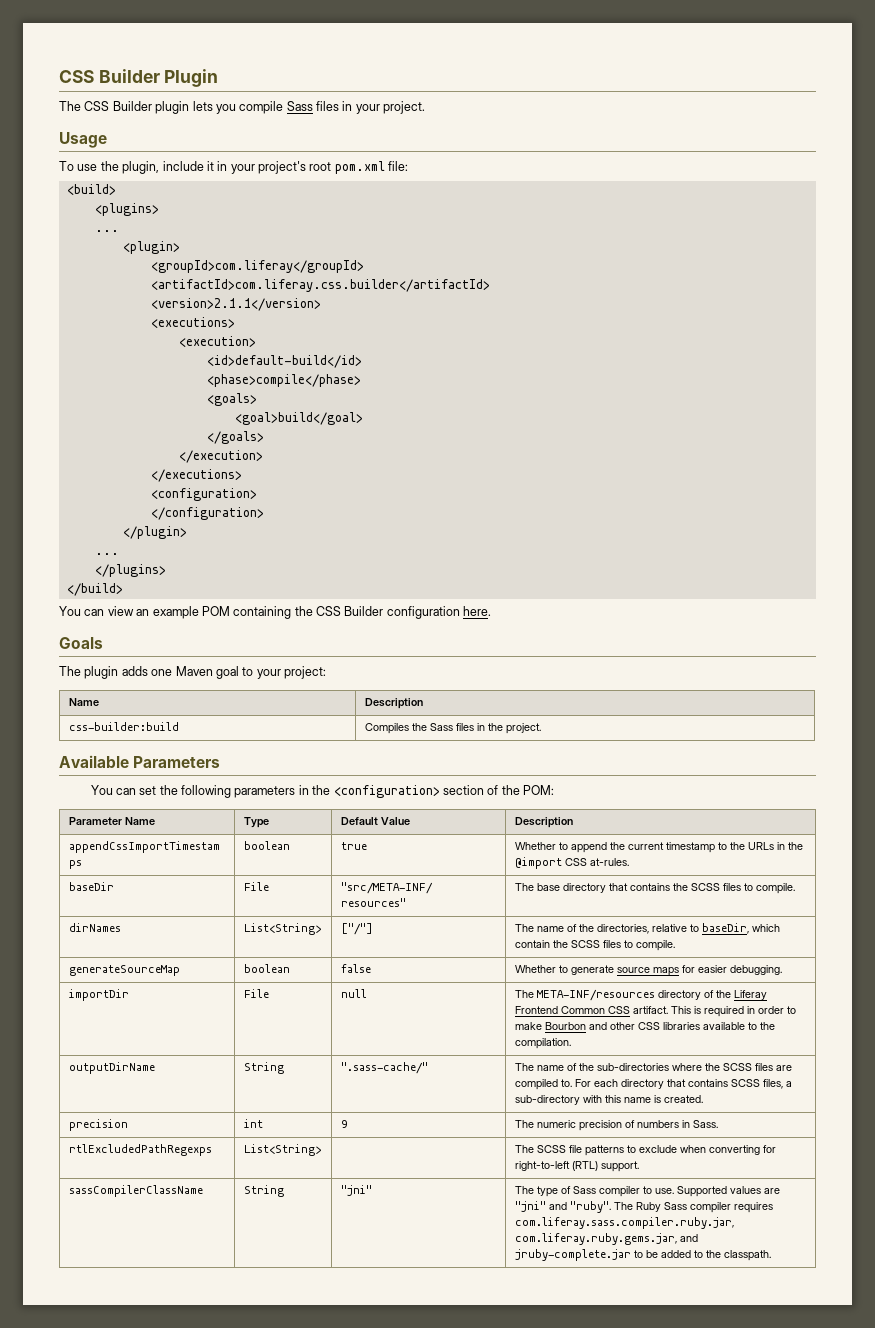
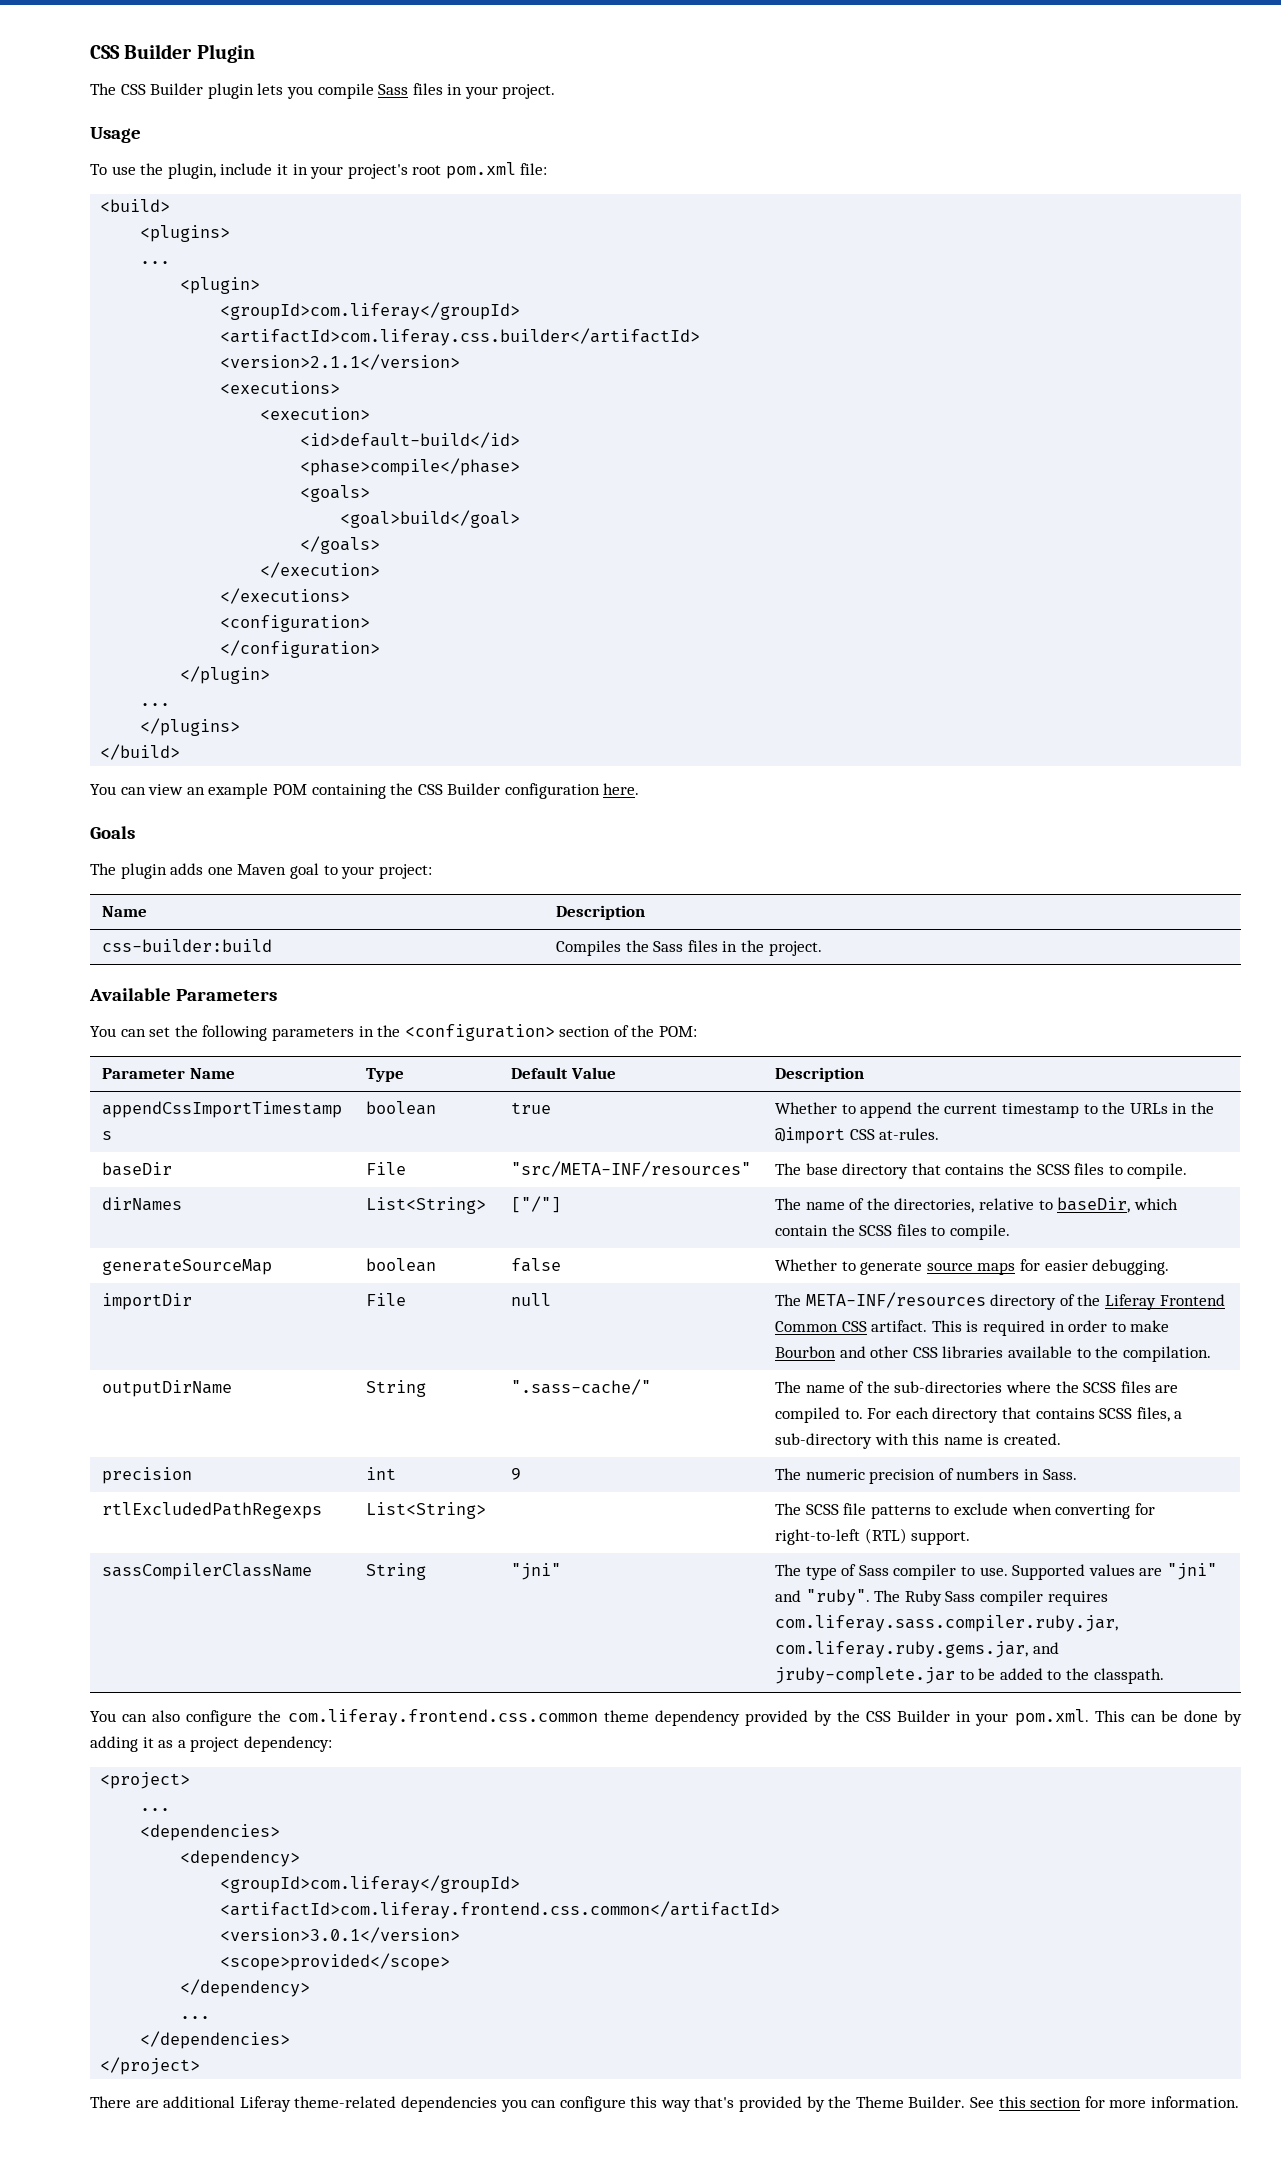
+ You can also configure the com.liferay.frontend.css.common theme dependency provided by the CSS Builder in your pom.xml. This can be done by adding it as a project dependency:
+ <project>
+ ...
+ <dependencies>
+ <dependency>
+ <groupId>com.liferay</groupId>
+ <artifactId>com.liferay.frontend.css.common</artifactId>
+ <version>3.0.1</version>
+ <scope>provided</scope>
+ </dependency>
+ ...
+ </dependencies>
+ </project>
+ There are additional Liferay theme-related dependencies you can configure this way that's provided by the Theme Builder. See this section for more information.

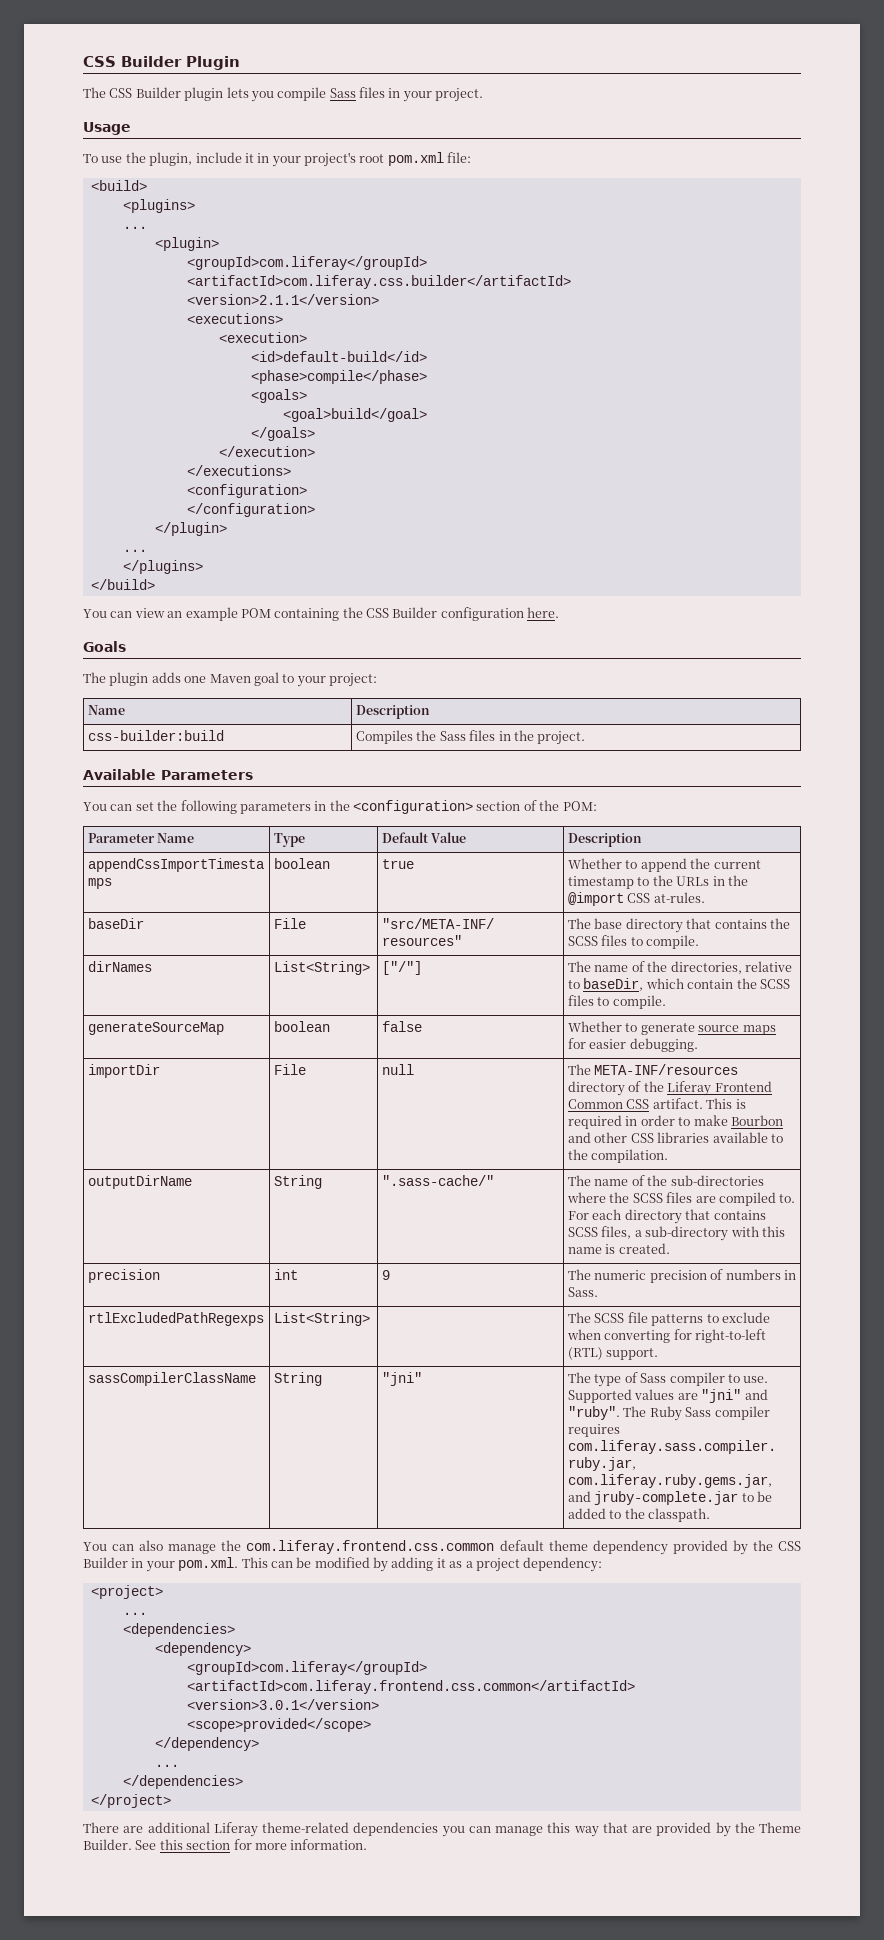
- You can also configure the com.liferay.frontend.css.common theme dependency provided by the CSS Builder in your pom.xml. This can be done by adding it as a project dependency:
+ You can also manage the com.liferay.frontend.css.common default theme dependency provided by the CSS Builder in your pom.xml. This can be modified by adding it as a project dependency:
- There are additional Liferay theme-related dependencies you can configure this way that's provided by the Theme Builder.
+ There are additional Liferay theme-related dependencies you can manage this way that are provided by the Theme Builder.

